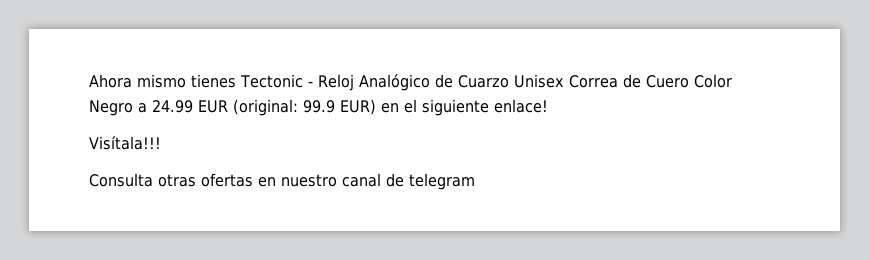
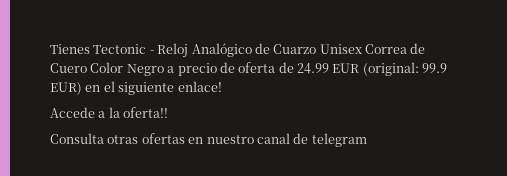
- Ahora mismo tienes Tectonic - Reloj Analógico de Cuarzo Unisex Correa de Cuero Color Negro a 24.99 EUR (original: 99.9 EUR) en el siguiente enlace!
+ Tienes Tectonic - Reloj Analógico de Cuarzo Unisex Correa de Cuero Color Negro a precio de oferta de 24.99 EUR (original: 99.9 EUR) en el siguiente enlace!
- Visítala!!!
+ Accede a la oferta!!

